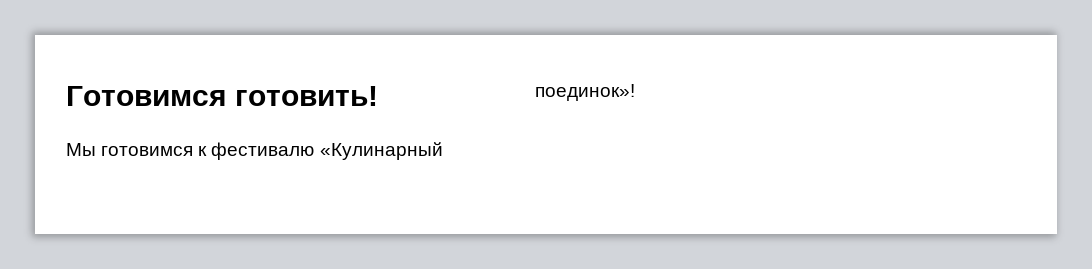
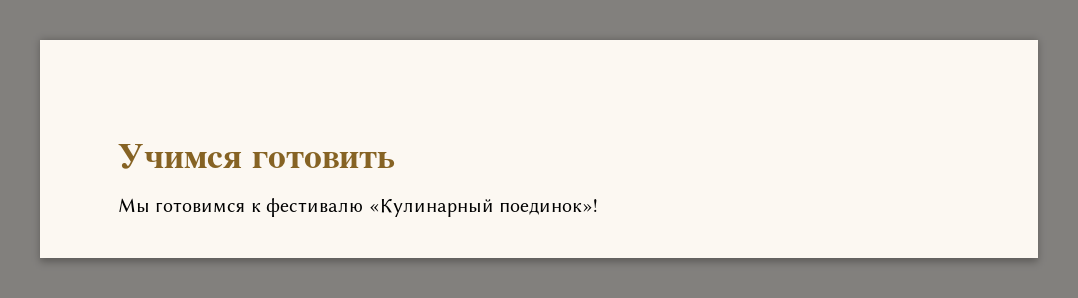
- Готовимся готовить!
+ Учимся готовить

